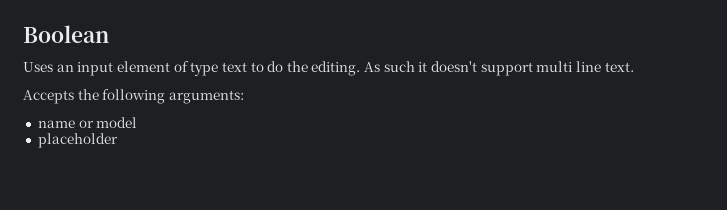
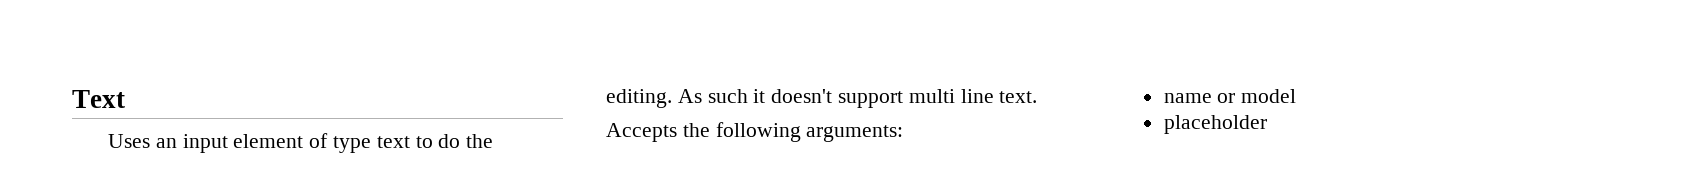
- Boolean
+ Text

